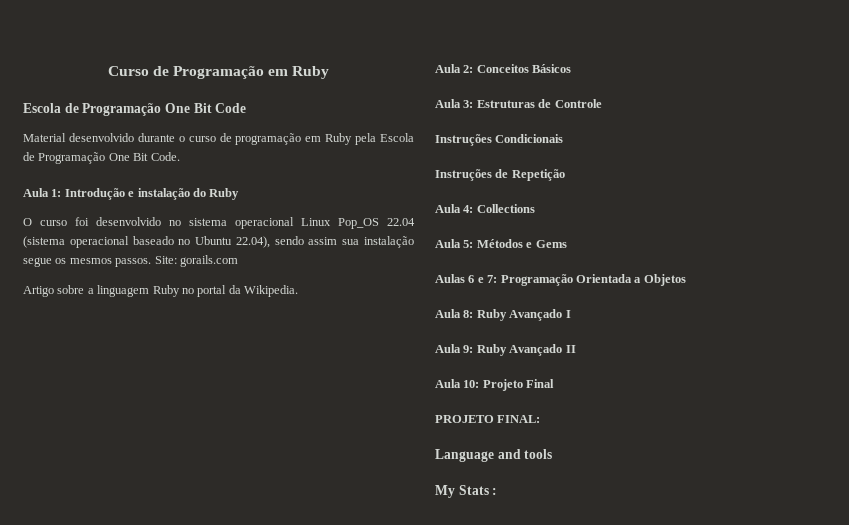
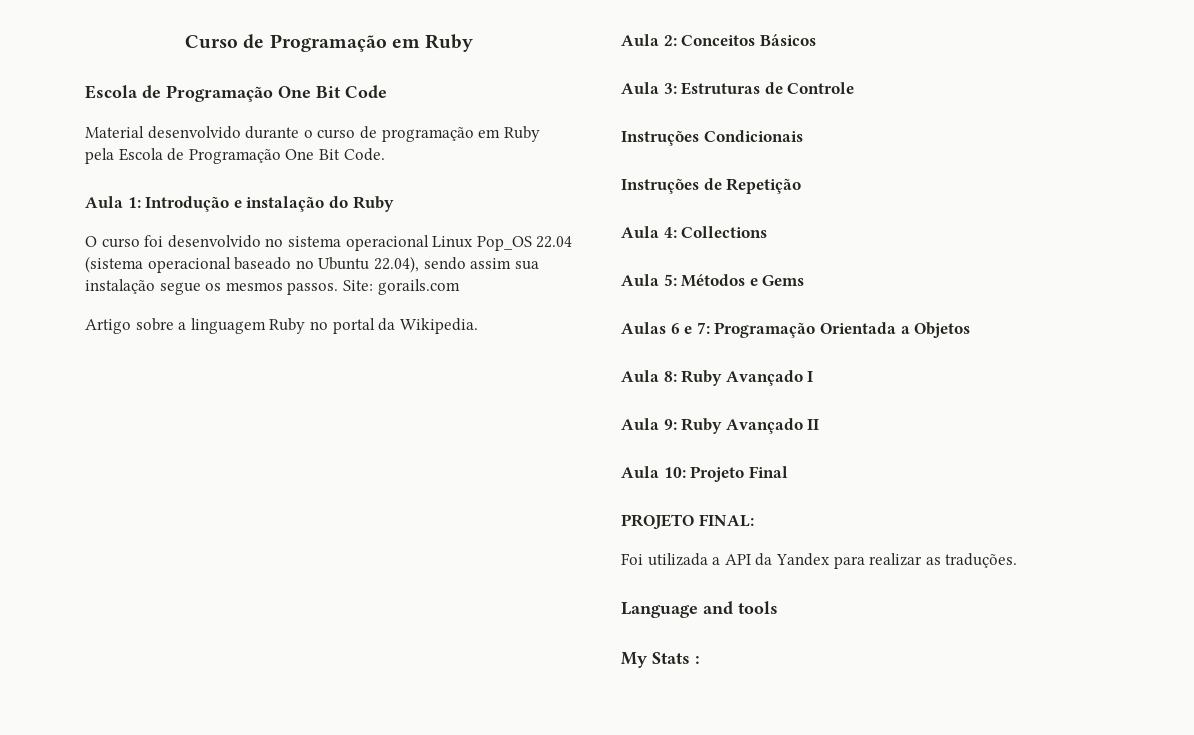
+ Foi utilizada a API da Yandex para realizar as traduções.

